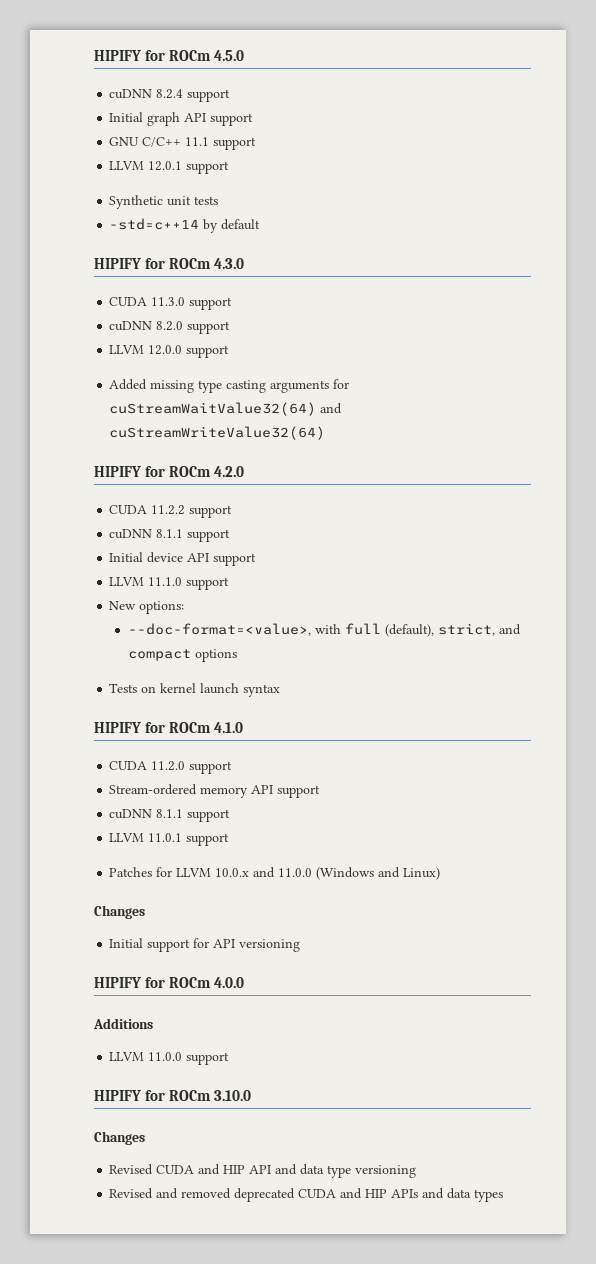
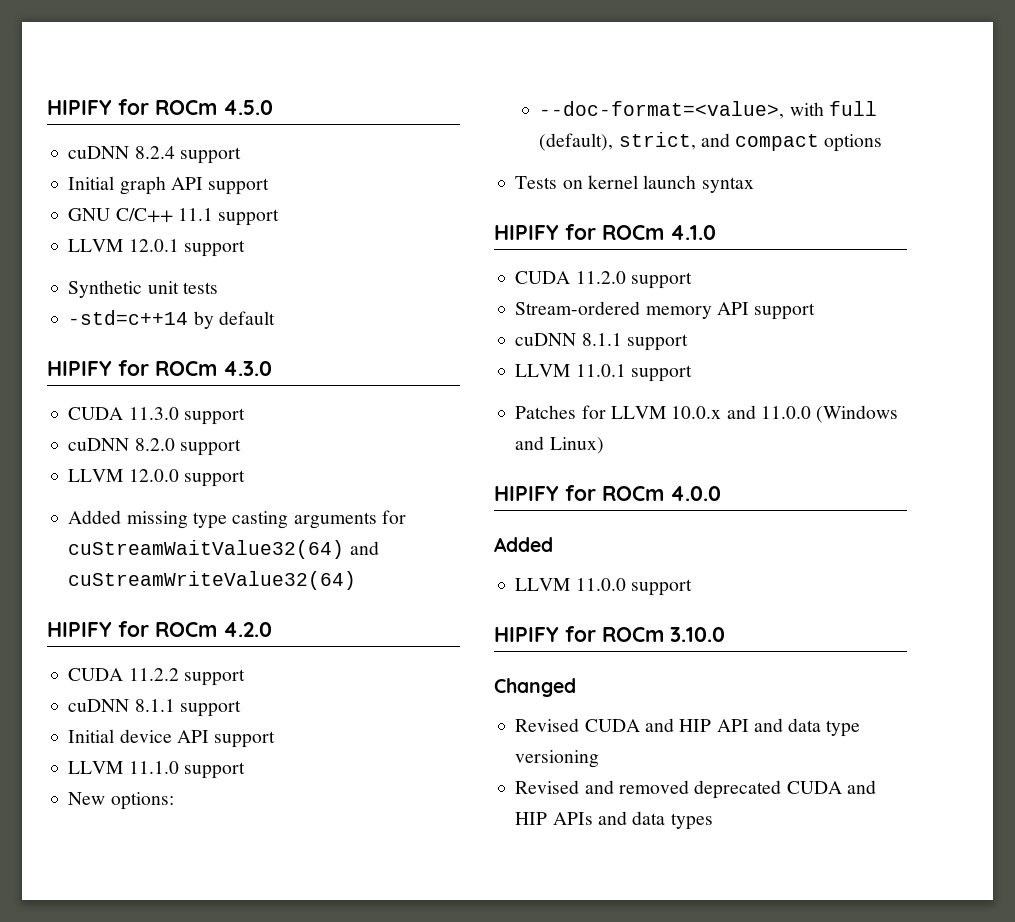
  Patches for LLVM 10.0.x and 11.0.0 (Windows and Linux)
- Changes
- Initial support for API versioning
  HIPIFY for ROCm 4.0.0
- Additions
+ Added
  HIPIFY for ROCm 3.10.0
- Changes
+ Changed

